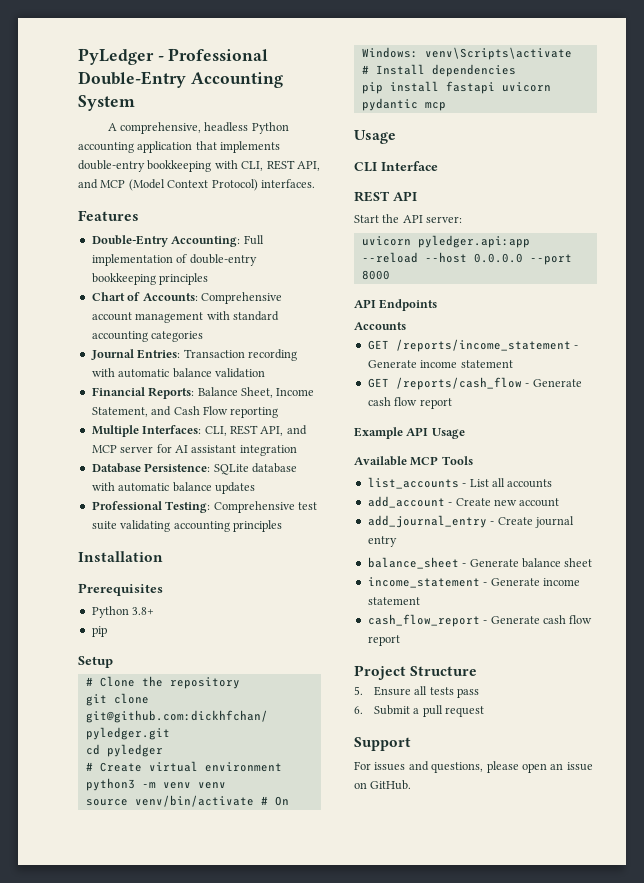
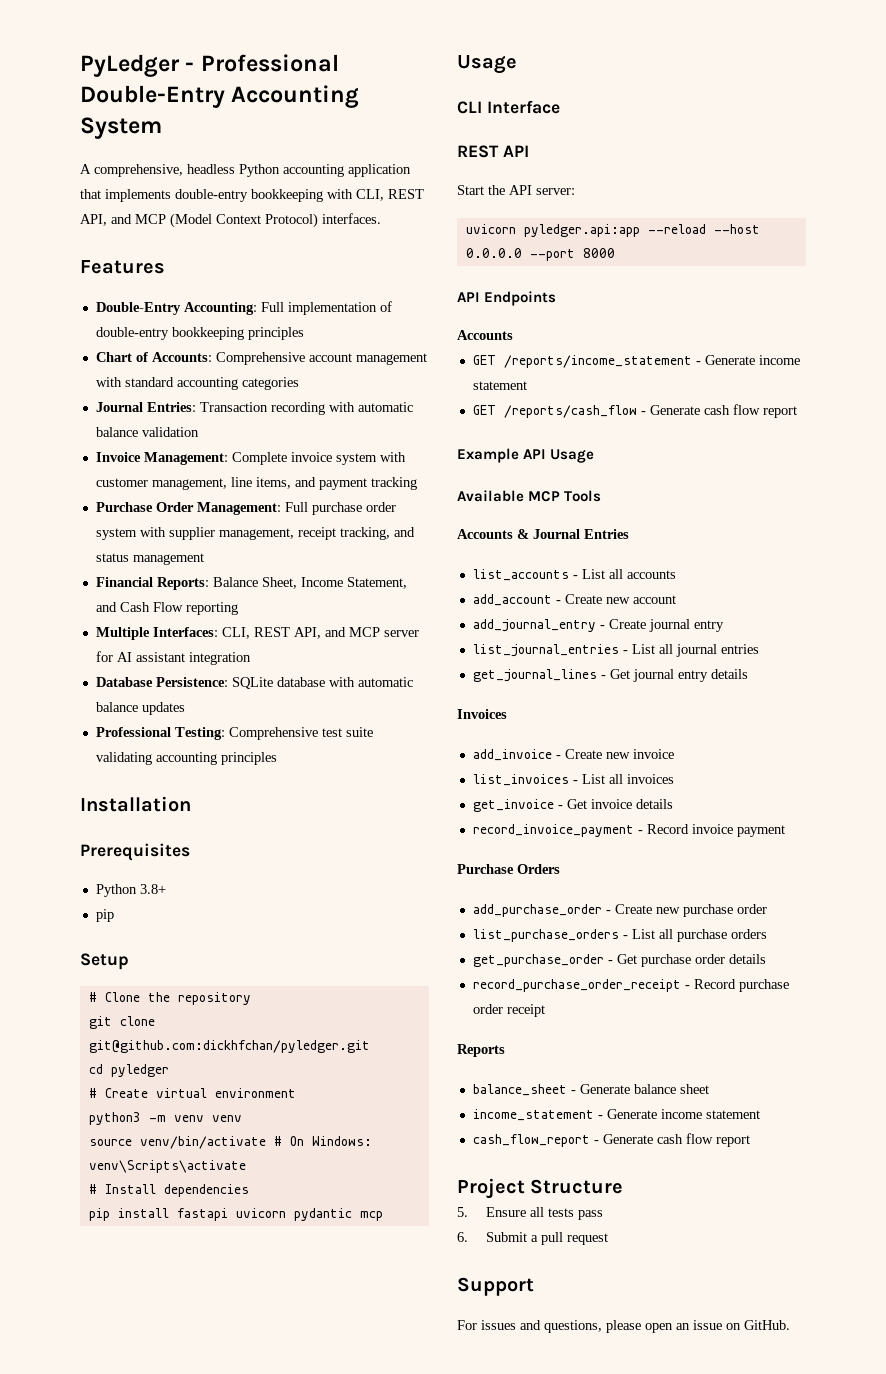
+ Invoice Management: Complete invoice system with customer management, line items, and payment tracking
+ Purchase Order Management: Full purchase order system with supplier management, receipt tracking, and status management
+ Accounts & Journal Entries
+ list_journal_entries - List all journal entries
+ get_journal_lines - Get journal entry details
+ Invoices
+ add_invoice - Create new invoice
+ list_invoices - List all invoices
+ get_invoice - Get invoice details
+ record_invoice_payment - Record invoice payment
+ Purchase Orders
+ add_purchase_order - Create new purchase order
+ list_purchase_orders - List all purchase orders
+ get_purchase_order - Get purchase order details
+ record_purchase_order_receipt - Record purchase order receipt
+ Reports

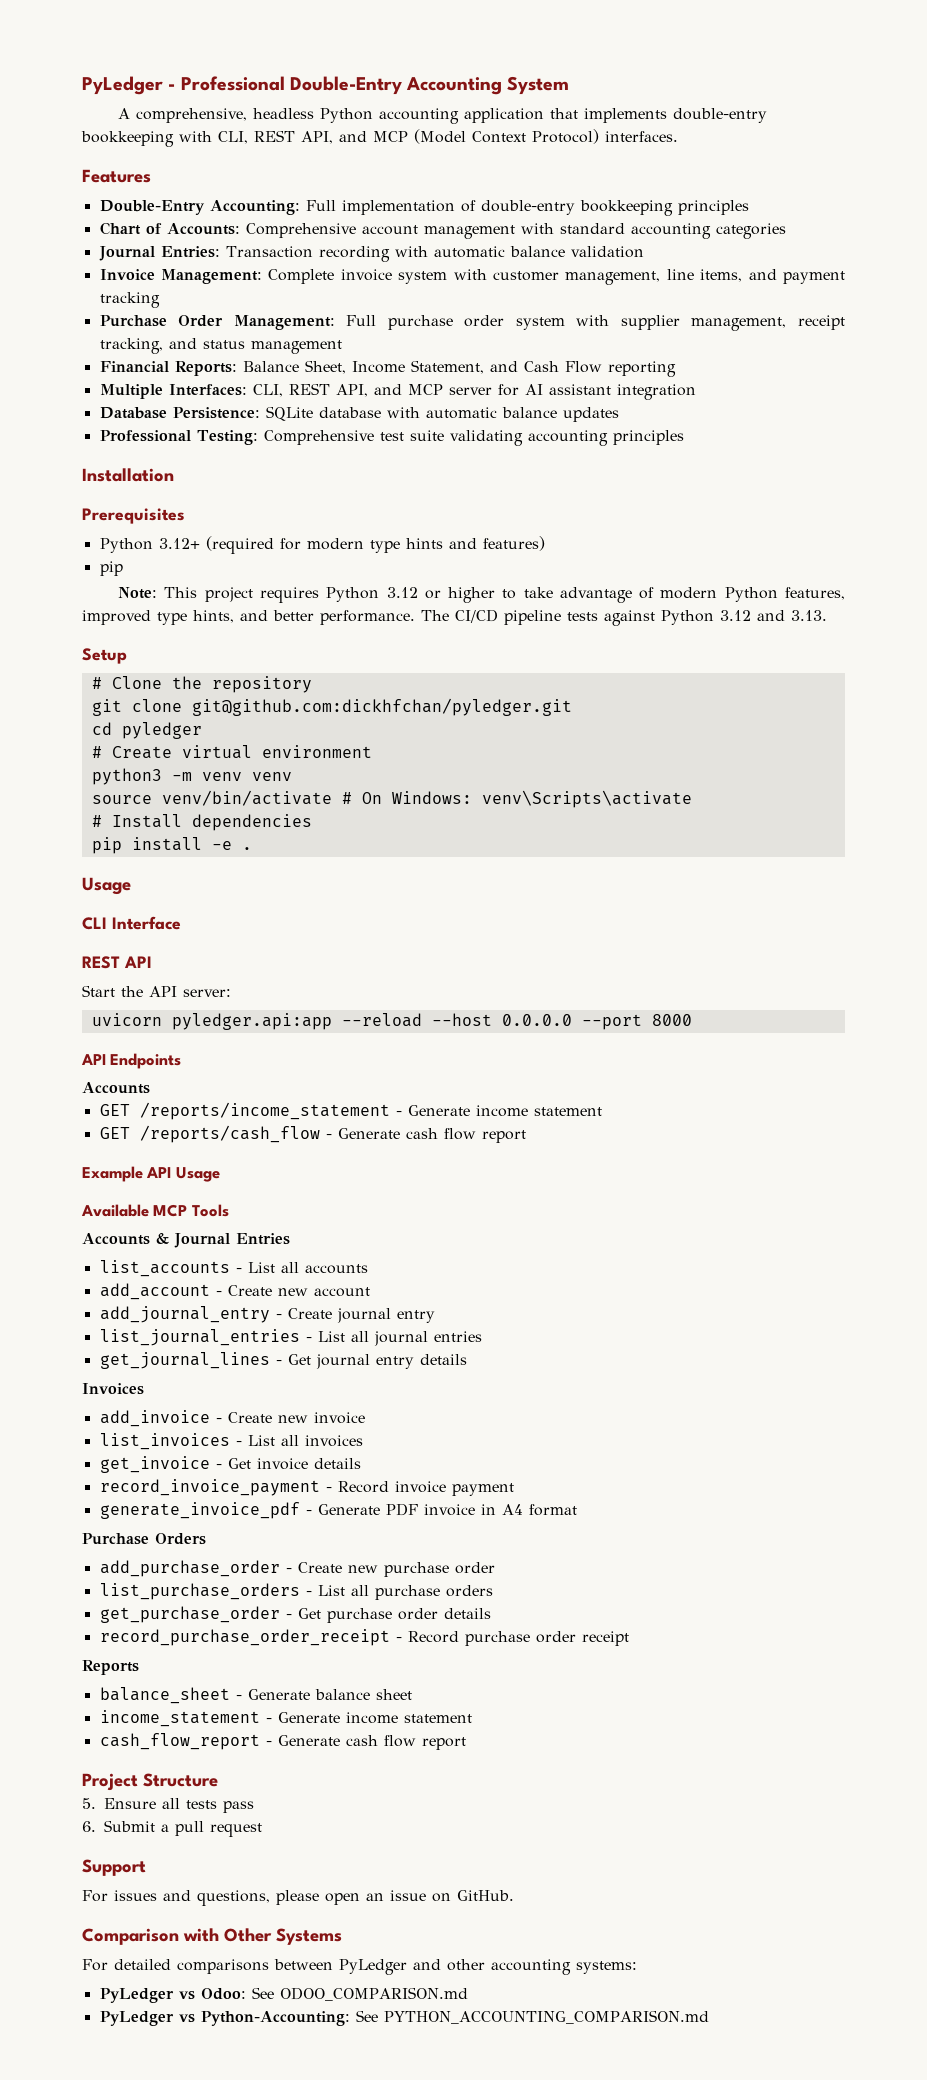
- Python 3.8+
+ Python 3.12+ (required for modern type hints and features)
  pip
+ Note: This project requires Python 3.12 or higher to take advantage of modern Python features, improved type hints, and better performance. The CI/CD pipeline tests against Python 3.12 and 3.13.
- pip install fastapi uvicorn pydantic mcp
+ pip install -e .
+ generate_invoice_pdf - Generate PDF invoice in A4 format
+ Comparison with Other Systems
+ For detailed comparisons between PyLedger and other accounting systems:
+ PyLedger vs Odoo: See ODOO_COMPARISON.md
+ PyLedger vs Python-Accounting: See PYTHON_ACCOUNTING_COMPARISON.md

